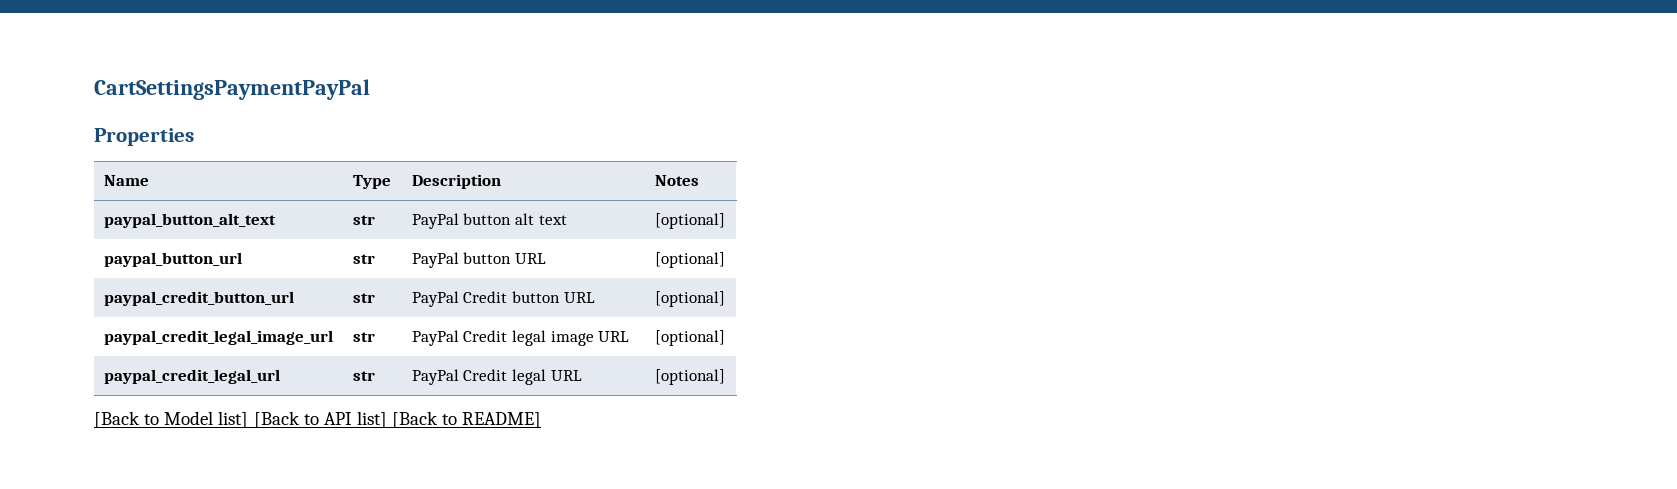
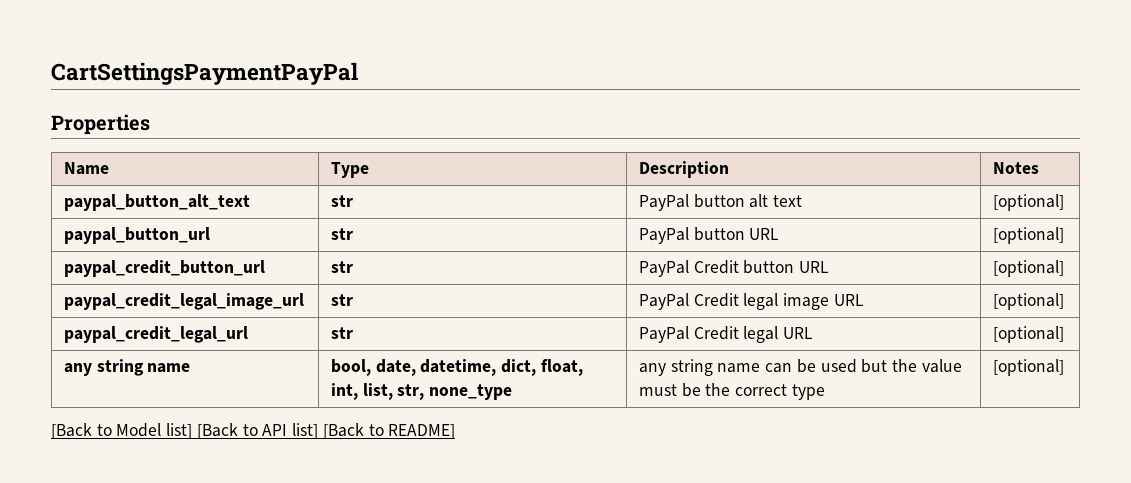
+ any string name | bool, date, datetime, dict, float, int, list, str, none_type | any string name can be used but the value must be the correct type | [optional]

